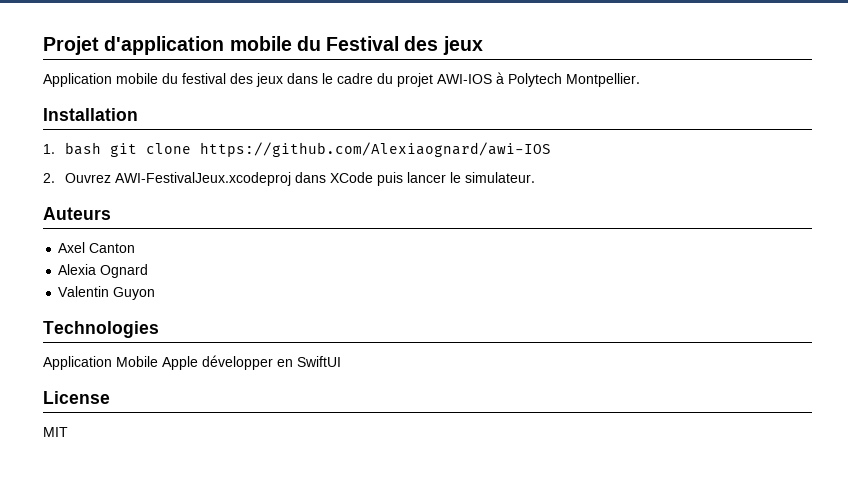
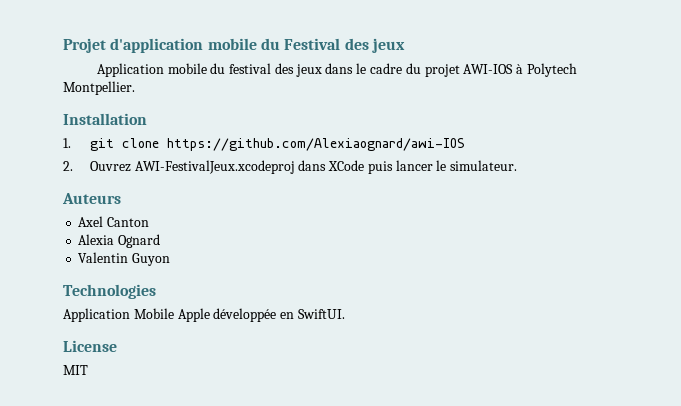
- 1. bash git clone https://github.com/Alexiaognard/awi-IOS
+ 1. git clone https://github.com/Alexiaognard/awi-IOS
- Application Mobile Apple développer en SwiftUI
+ Application Mobile Apple développée en SwiftUI.

